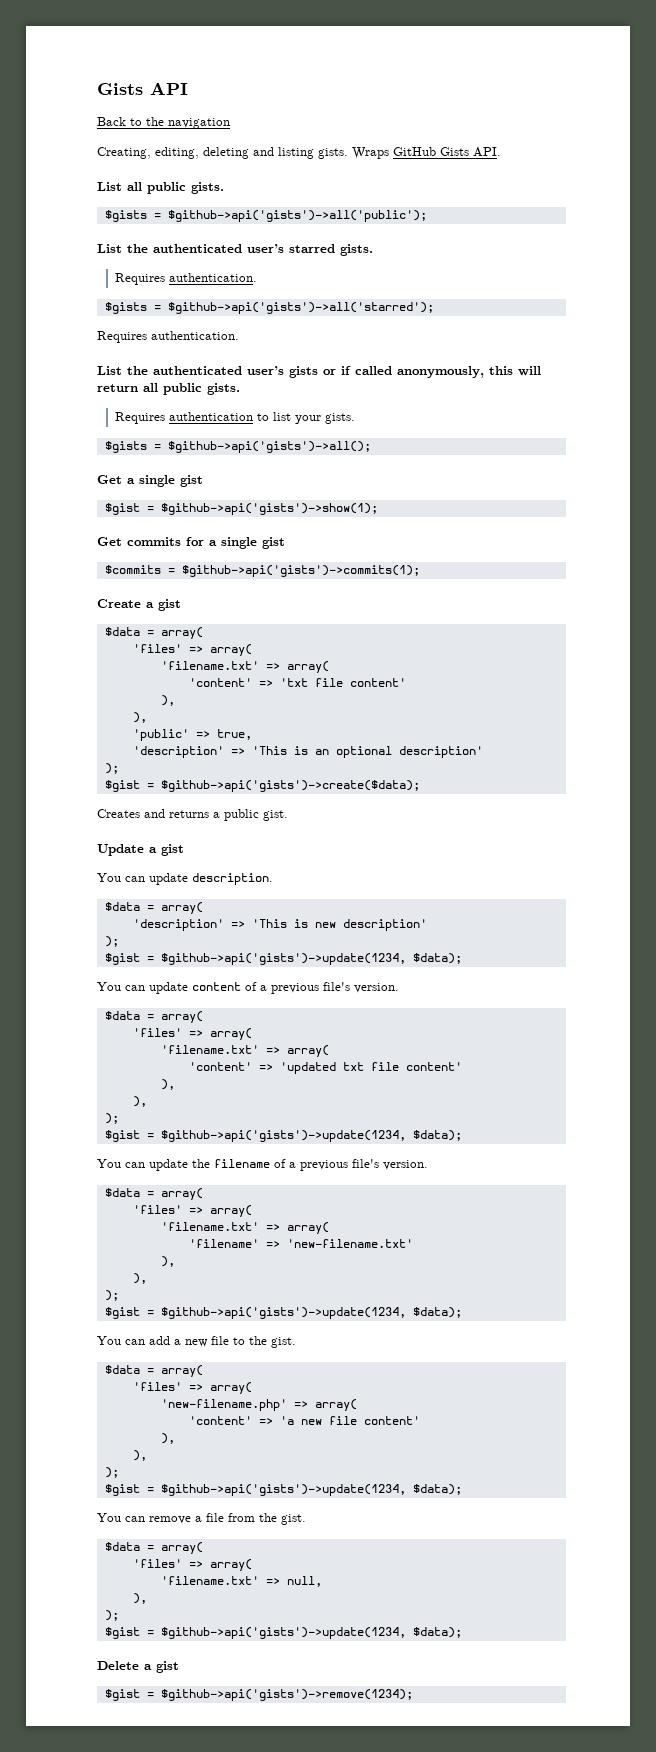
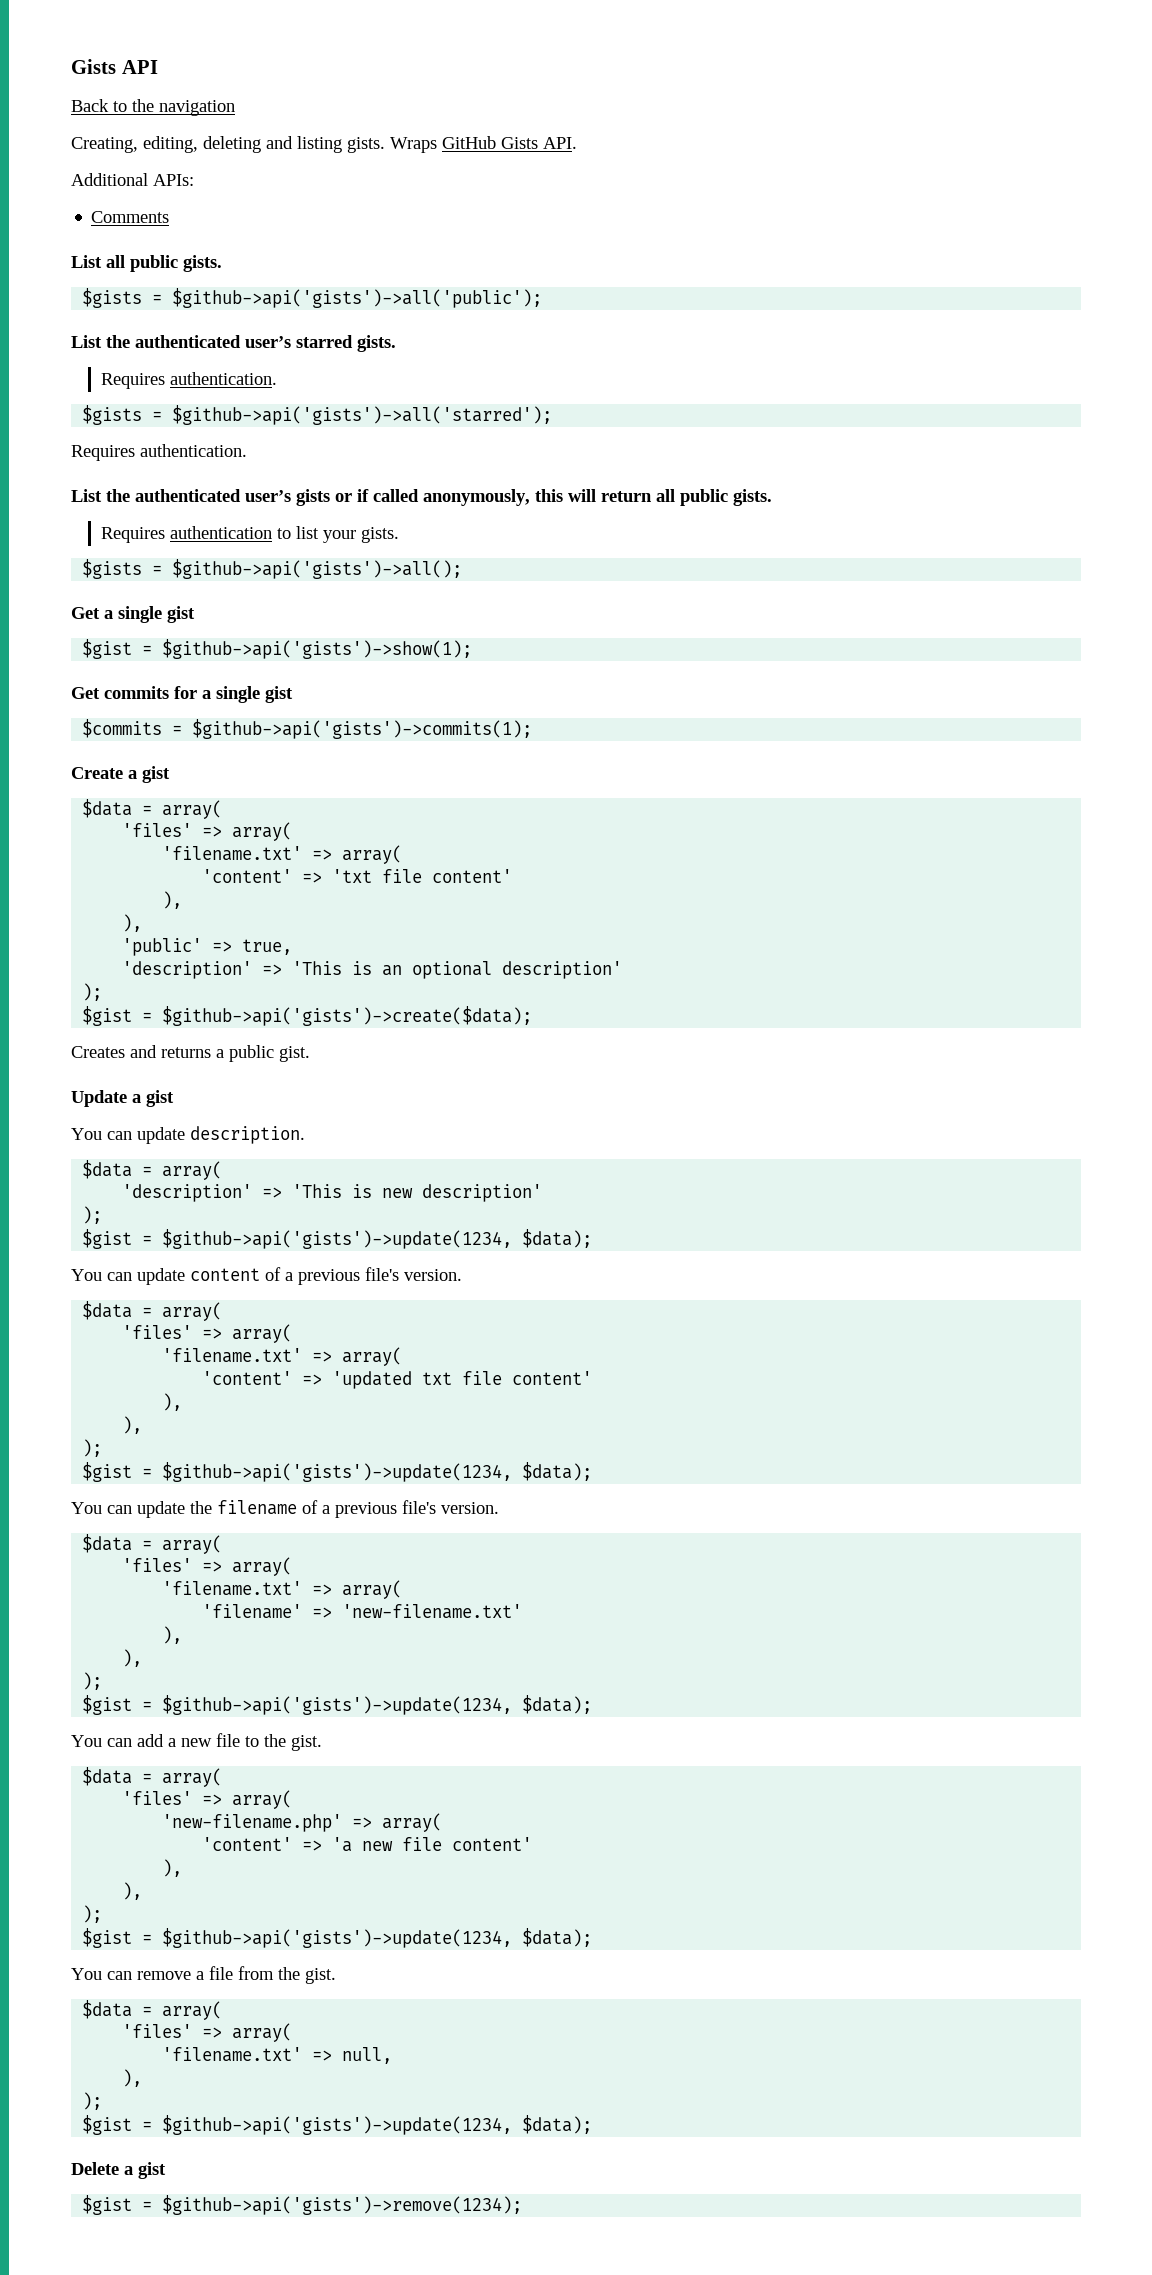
+ Additional APIs:
+ Comments

